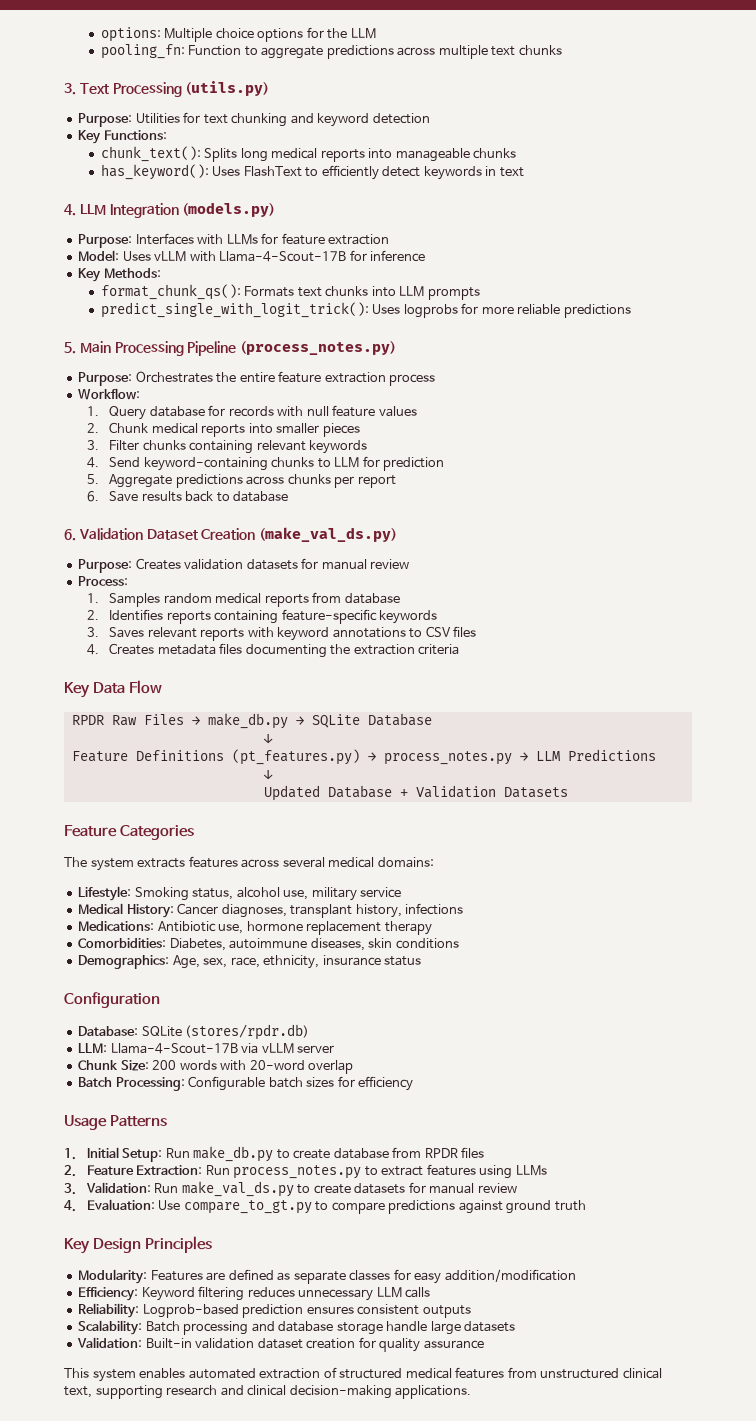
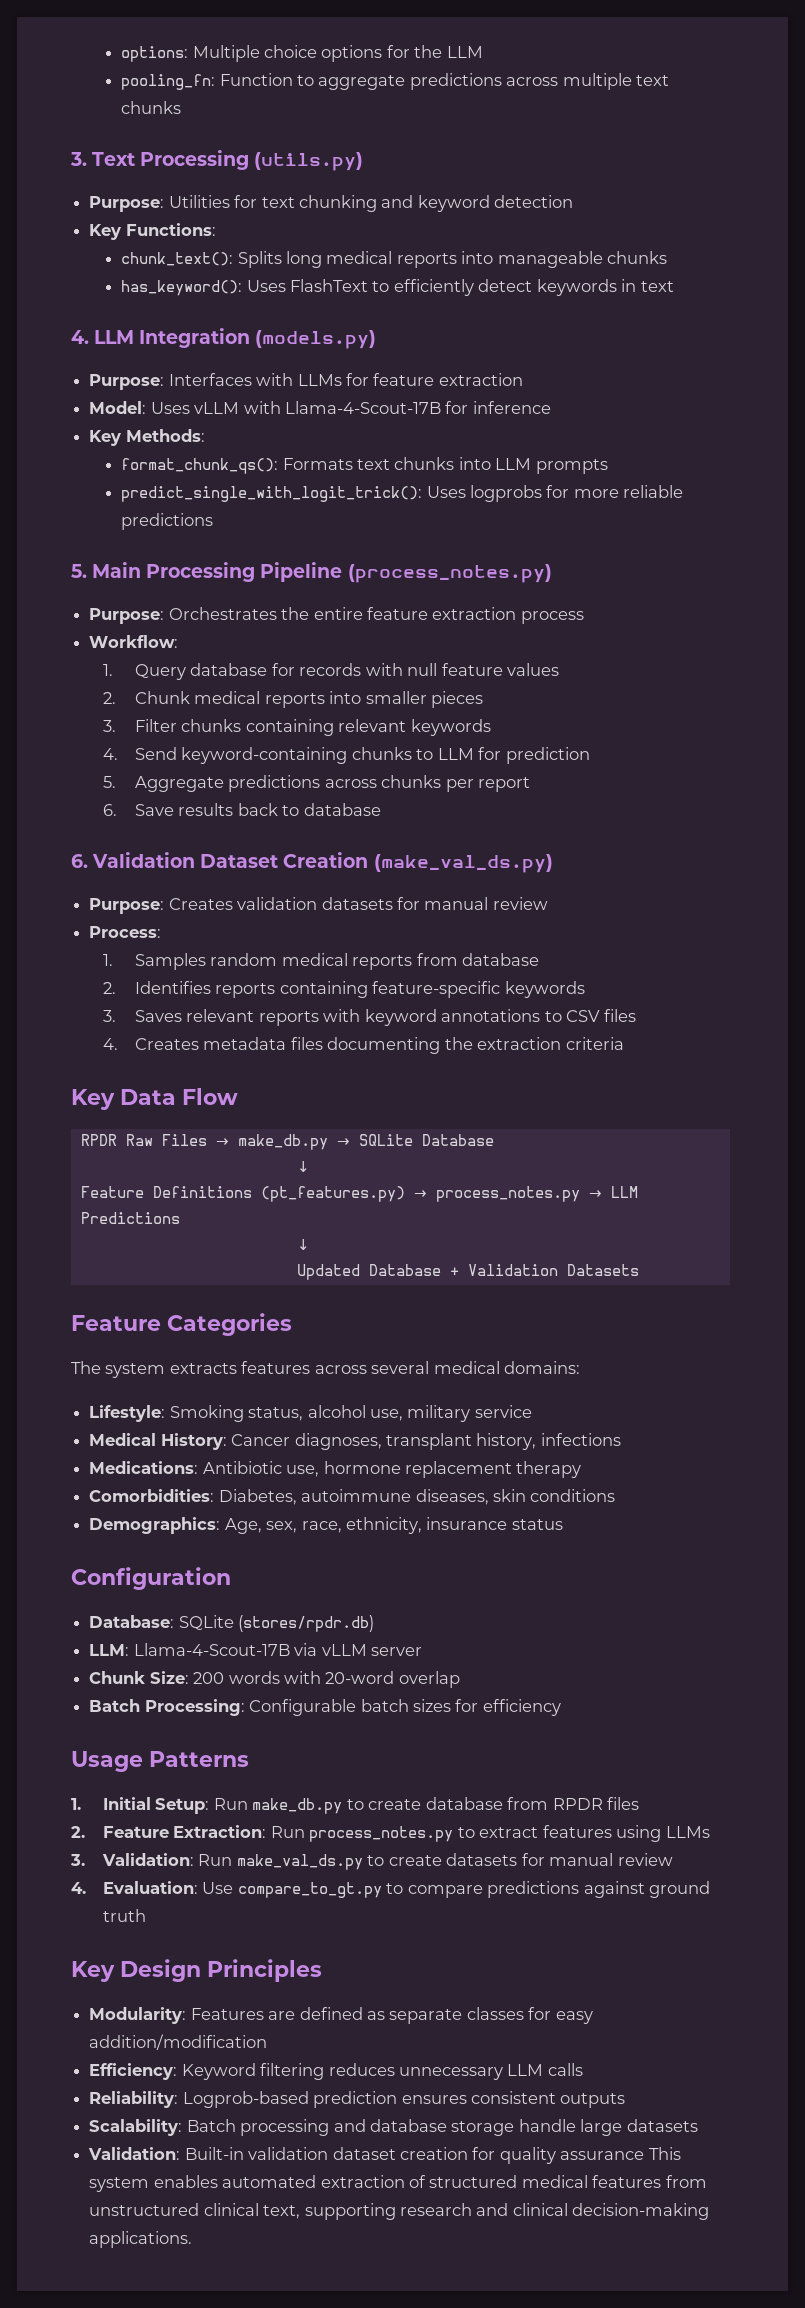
- Validation: Built-in validation dataset creation for quality assurance
- This system enables automated extraction of structured medical features from unstructured clinical text, supporting research and clinical decision-making applications.
+ Validation: Built-in validation dataset creation for quality assurance This system enables automated extraction of structured medical features from unstructured clinical text, supporting research and clinical decision-making applications.

